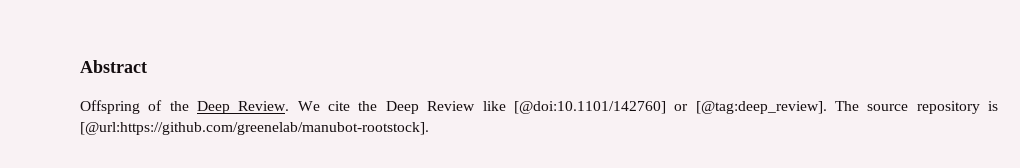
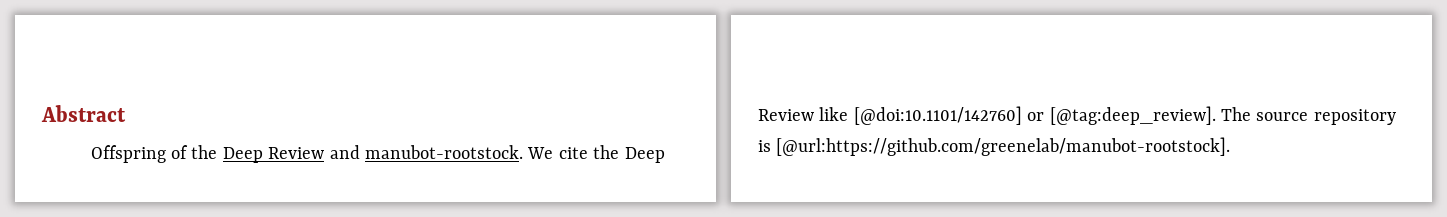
- Offspring of the Deep Review.
+ Offspring of the Deep Review and manubot-rootstock.

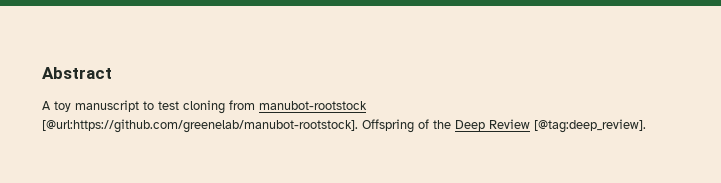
- Offspring of the Deep Review and manubot-rootstock. We cite the Deep Review like [@doi:10.1101/142760] or [@tag:deep_review]. The source repository is [@url:https://github.com/greenelab/manubot-rootstock].
+ A toy manuscript to test cloning from manubot-rootstock [@url:https://github.com/greenelab/manubot-rootstock]. Offspring of the Deep Review [@tag:deep_review].

